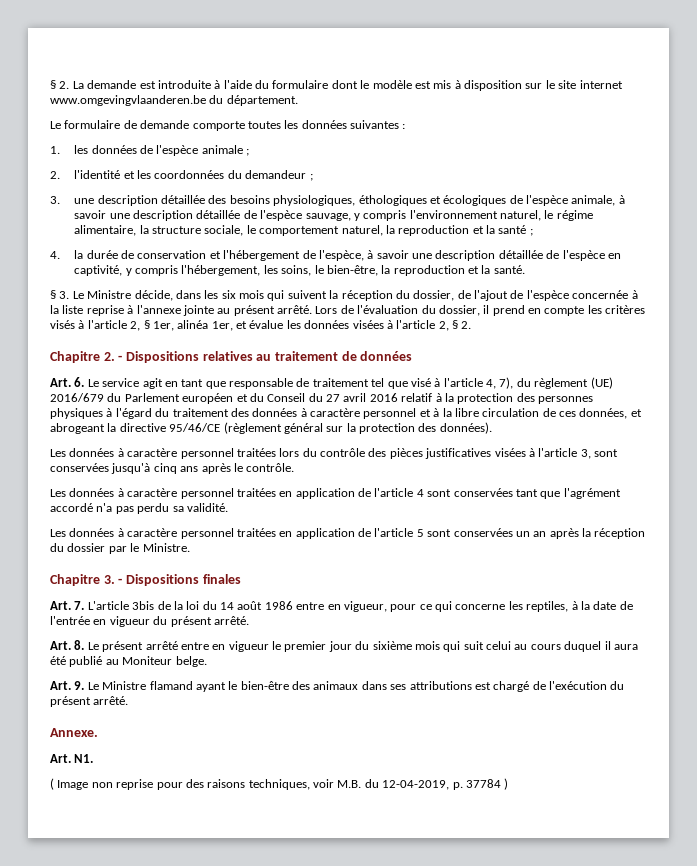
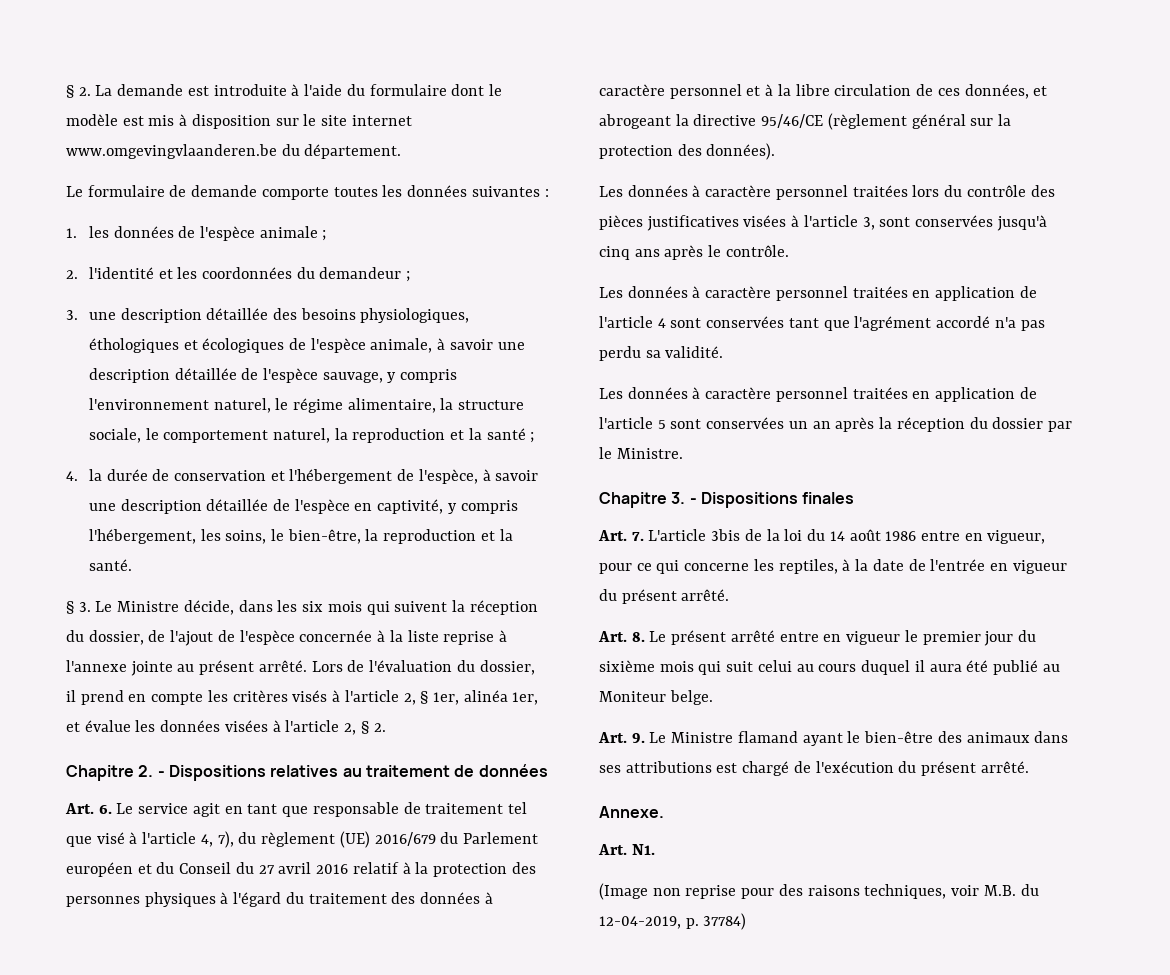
- ( Image non reprise pour des raisons techniques, voir M.B. du 12-04-2019, p. 37784 )
+ (Image non reprise pour des raisons techniques, voir M.B. du 12-04-2019, p. 37784)

